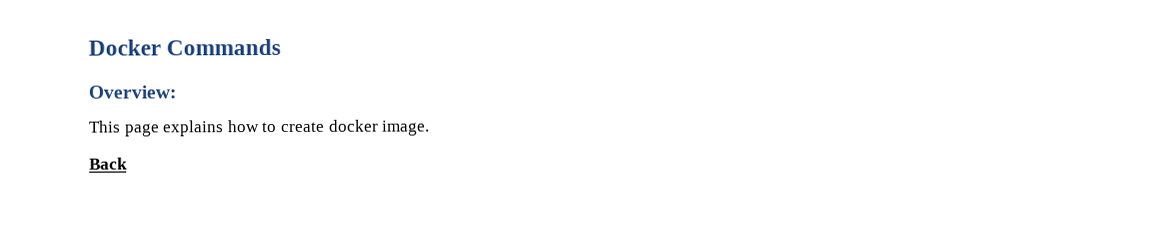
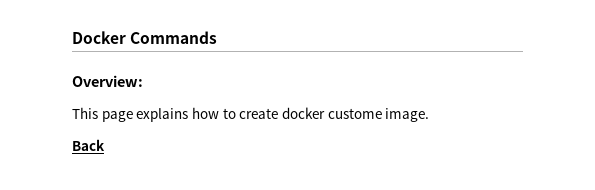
- This page explains how to create docker image.
+ This page explains how to create docker custome image.

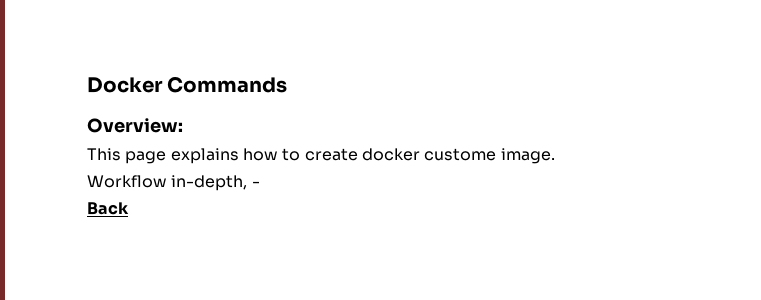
+ Workflow in-depth, -

